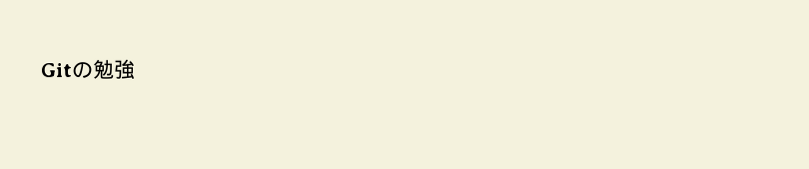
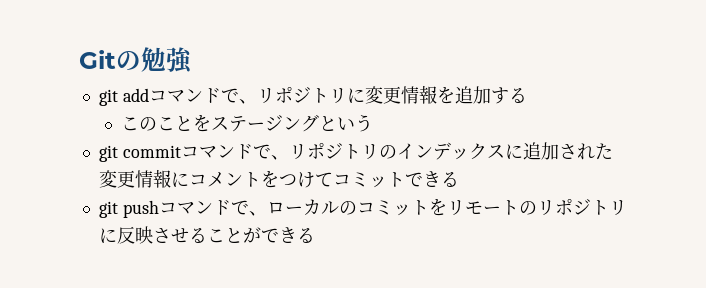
+ git addコマンドで、リポジトリに変更情報を追加する
+ このことをステージングという
+ git commitコマンドで、リポジトリのインデックスに追加された変更情報にコメントをつけてコミットできる
+ git pushコマンドで、ローカルのコミットをリモートのリポジトリに反映させることができる

